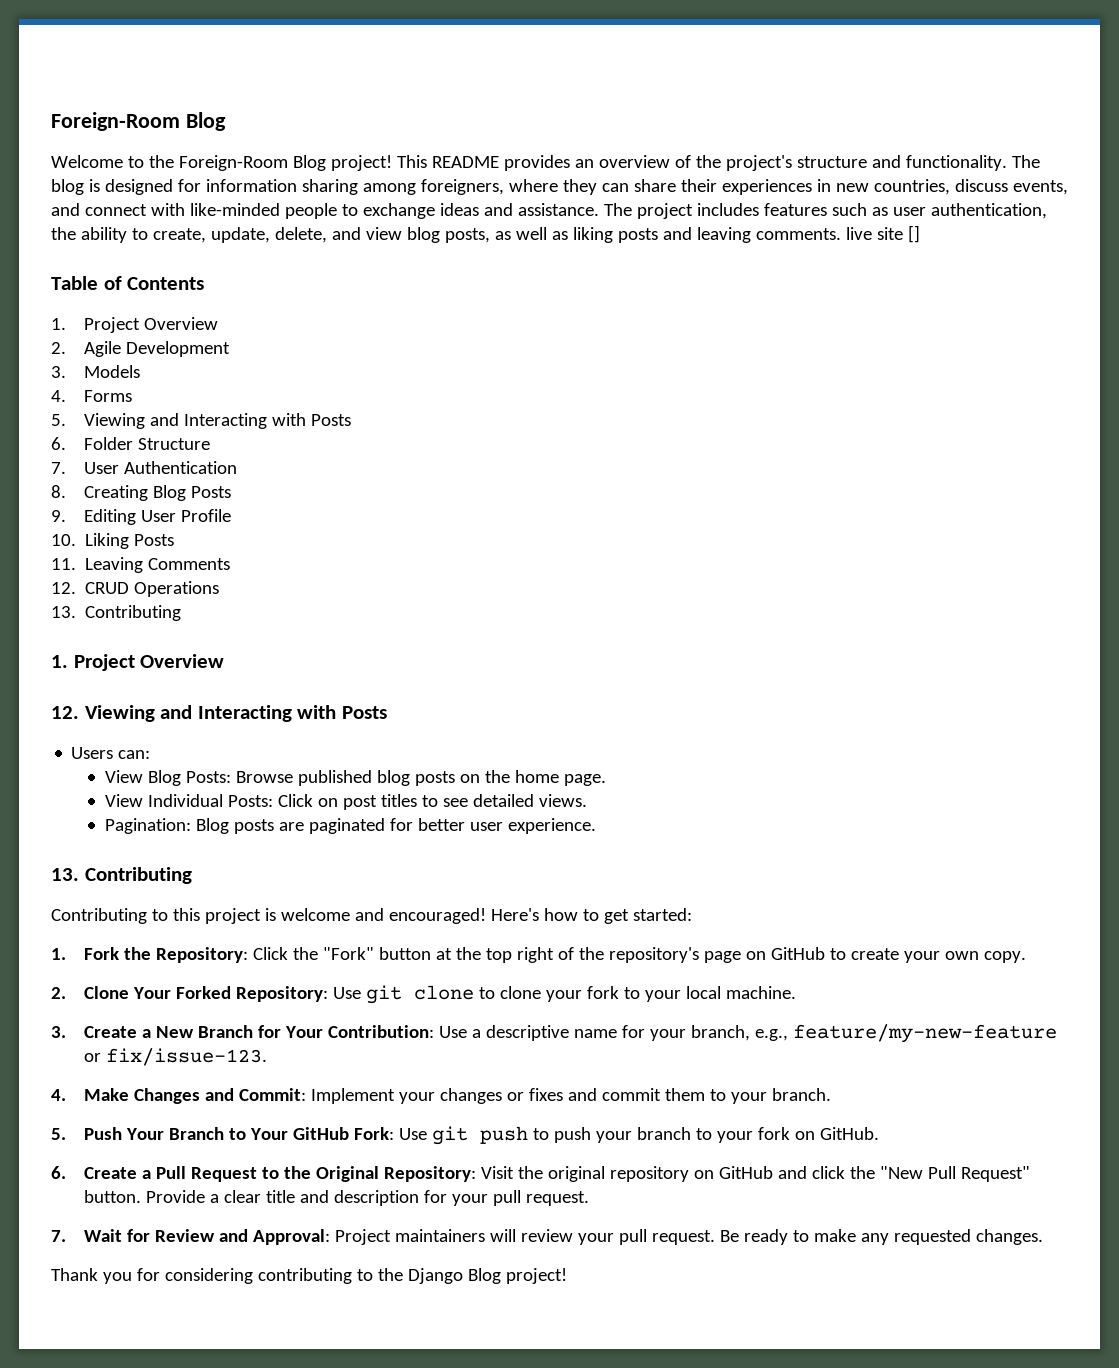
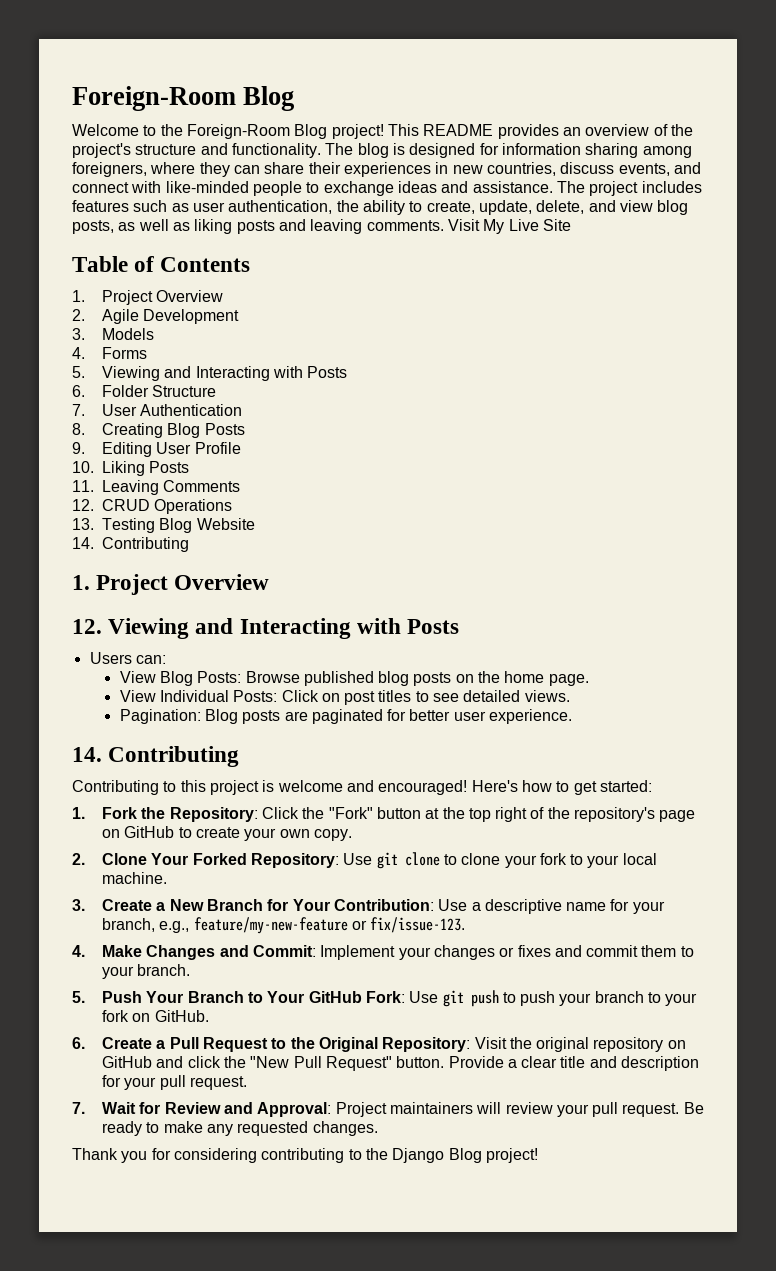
- The project includes features such as user authentication, the ability to create, update, delete, and view blog posts, as well as liking posts and leaving comments. live site []
+ The project includes features such as user authentication, the ability to create, update, delete, and view blog posts, as well as liking posts and leaving comments. Visit My Live Site
  12. CRUD Operations
- 13. Contributing
+ 13. Testing Blog Website
+ 14. Contributing
  Pagination: Blog posts are paginated for better user experience.
- 13. Contributing
+ 14. Contributing

